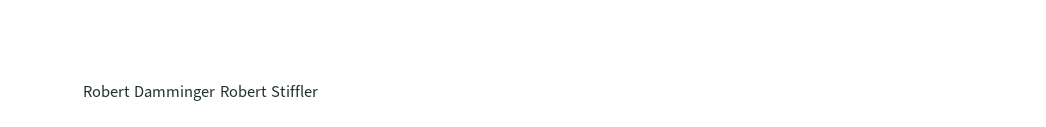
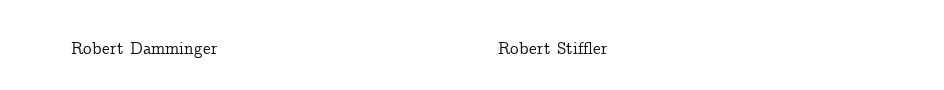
- Robert Damminger Robert Stiffler
+ Robert Damminger
+ Robert Stiffler

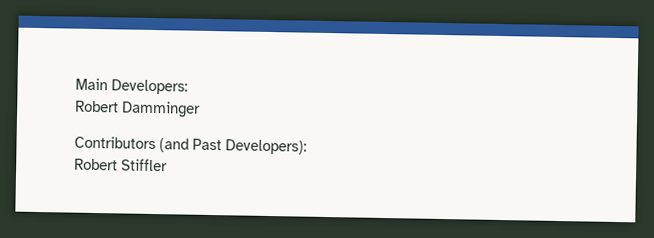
+ Main Developers:
+ Contributors (and Past Developers):

